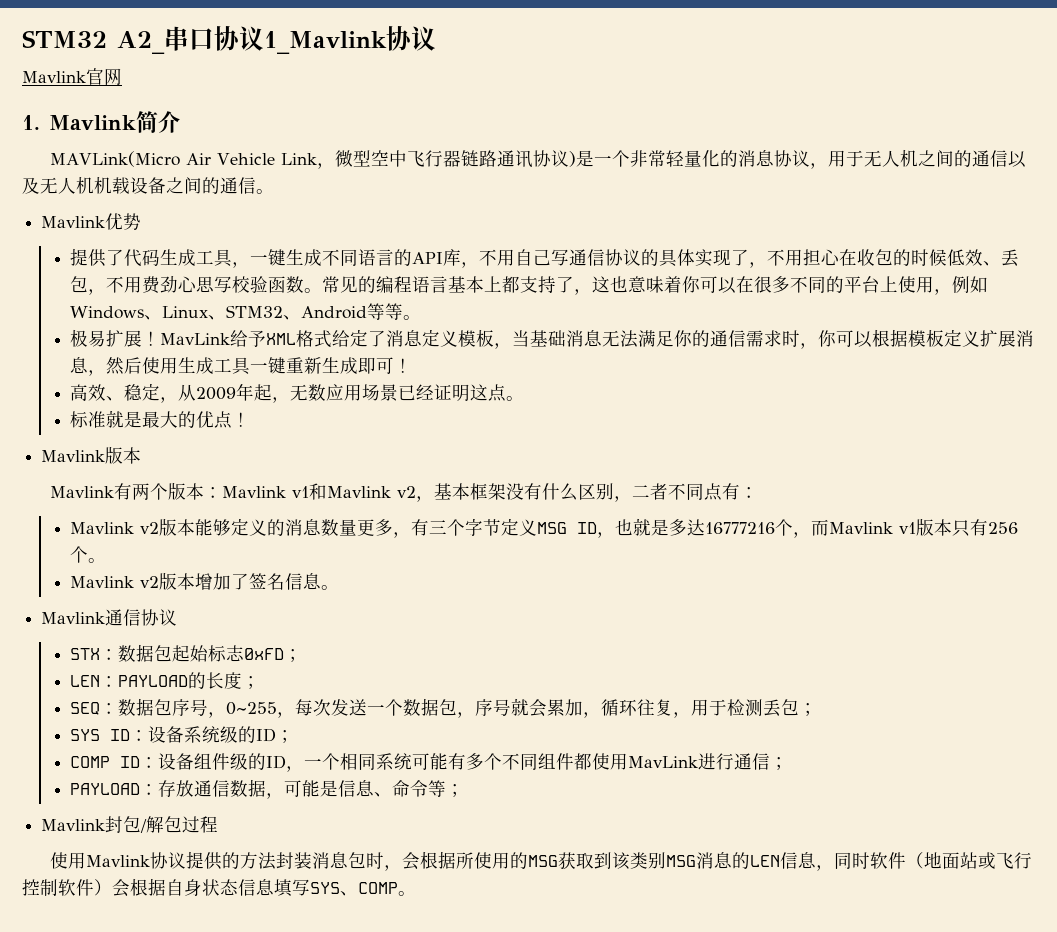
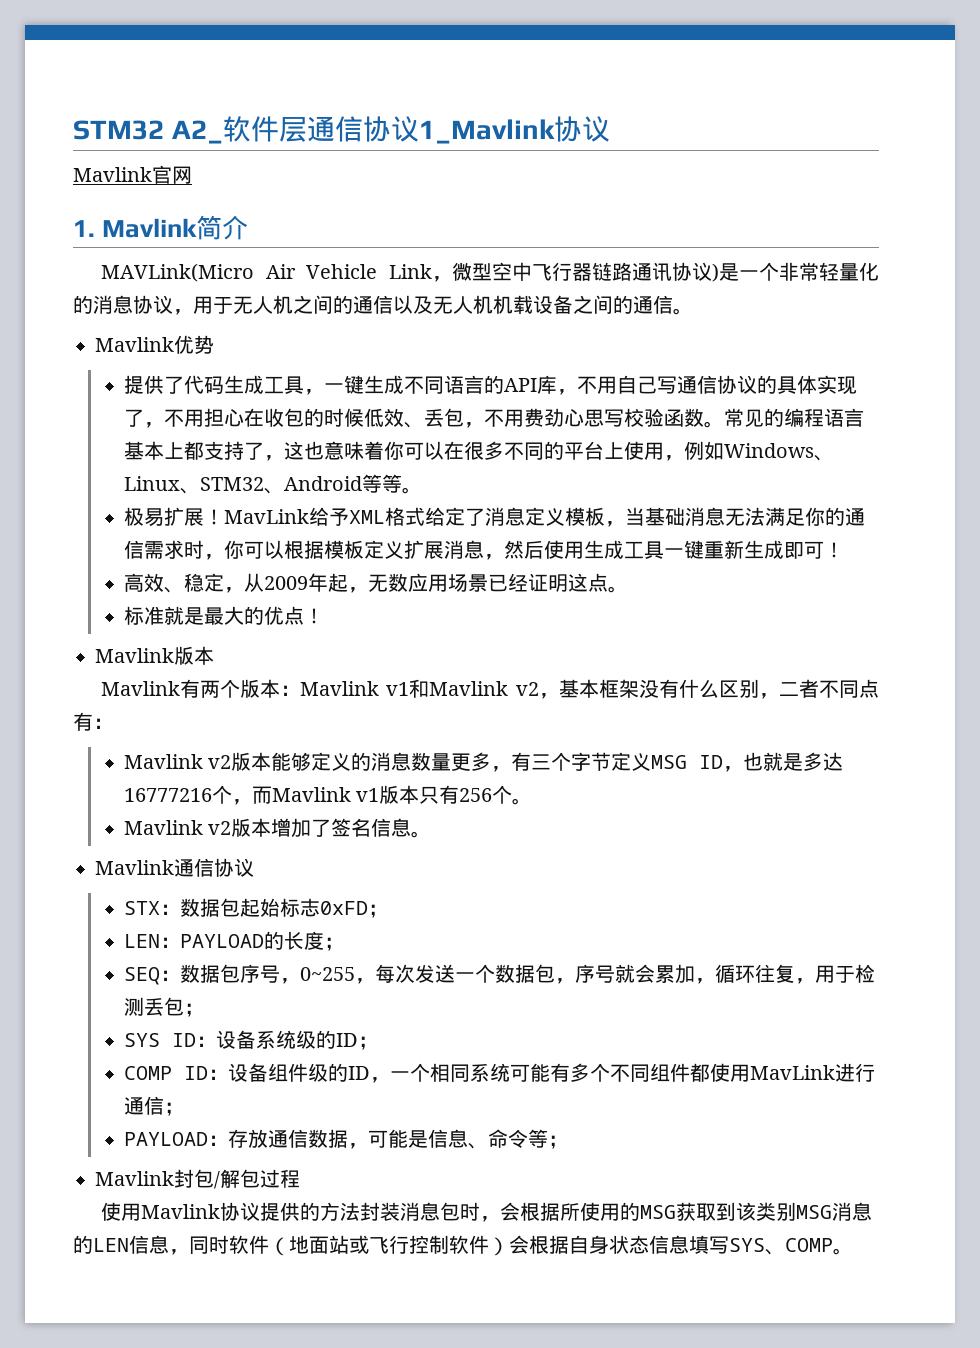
- STM32 A2_串口协议1_Mavlink协议
+ STM32 A2_软件层通信协议1_Mavlink协议

